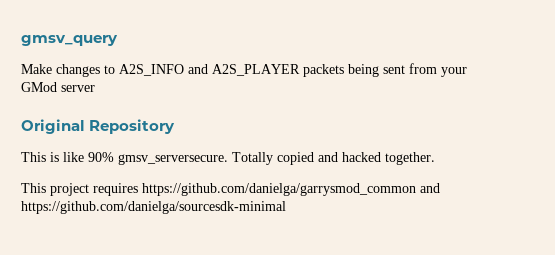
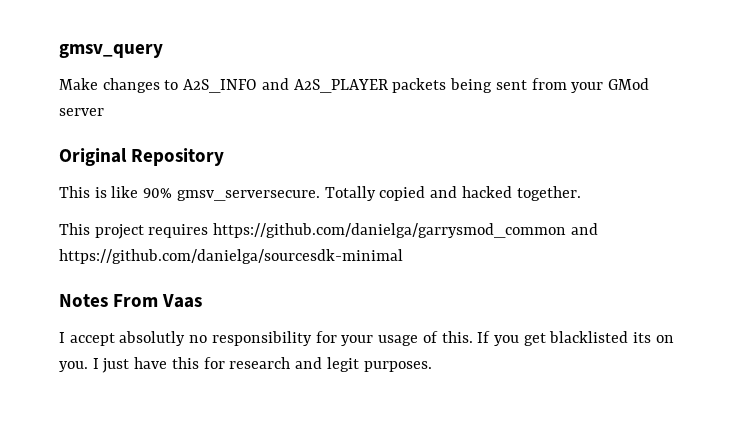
+ Notes From Vaas
+ I accept absolutly no responsibility for your usage of this. If you get blacklisted its on you. I just have this for research and legit purposes.

